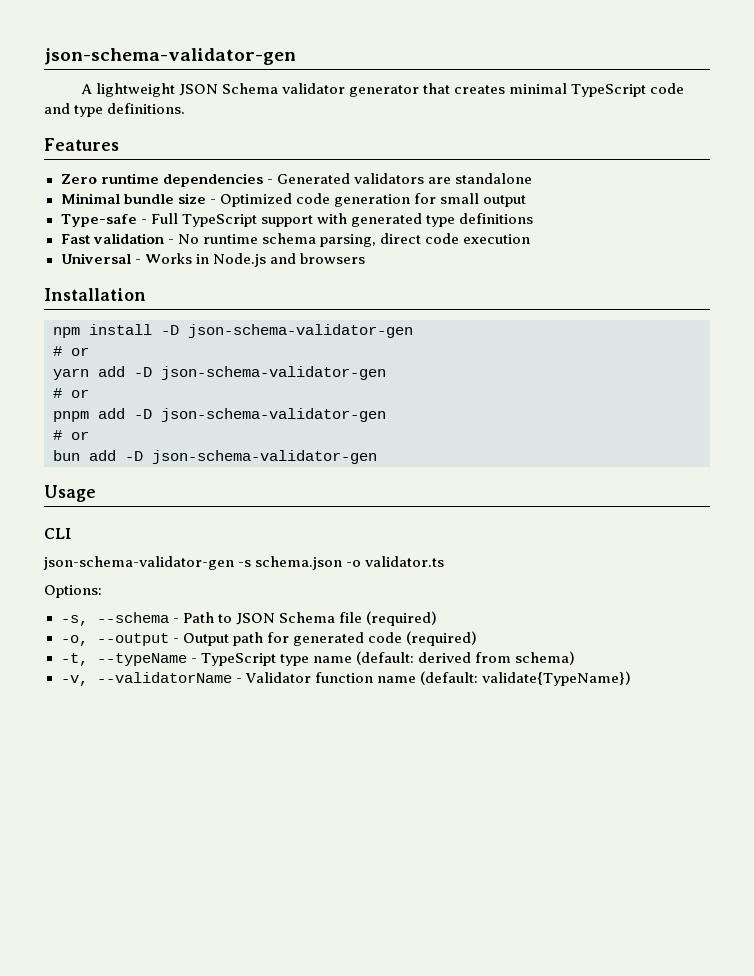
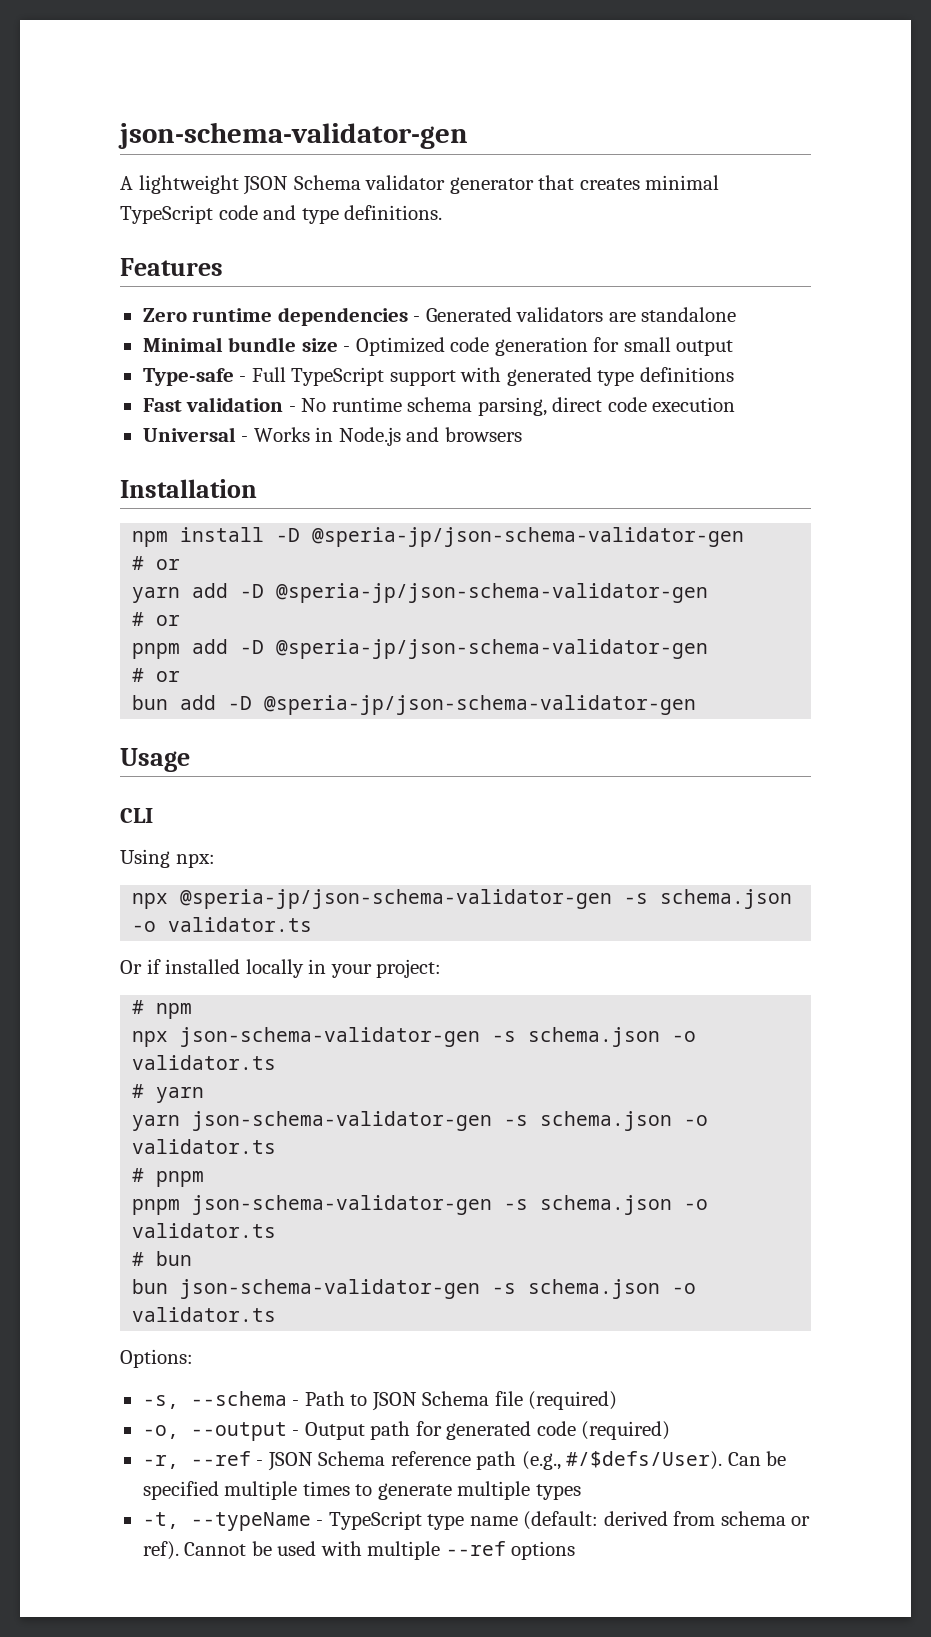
- npm install -D json-schema-validator-gen
+ npm install -D @speria-jp/json-schema-validator-gen
- yarn add -D json-schema-validator-gen
+ yarn add -D @speria-jp/json-schema-validator-gen
- pnpm add -D json-schema-validator-gen
+ pnpm add -D @speria-jp/json-schema-validator-gen
- bun add -D json-schema-validator-gen
+ bun add -D @speria-jp/json-schema-validator-gen
- json-schema-validator-gen -s schema.json -o validator.ts
+ Using npx:
+ npx @speria-jp/json-schema-validator-gen -s schema.json -o validator.ts
+ Or if installed locally in your project:
+ # npm
+ npx json-schema-validator-gen -s schema.json -o validator.ts
+ # yarn
+ yarn json-schema-validator-gen -s schema.json -o validator.ts
+ # pnpm
+ pnpm json-schema-validator-gen -s schema.json -o validator.ts
+ # bun
+ bun json-schema-validator-gen -s schema.json -o validator.ts
+ -r, --ref - JSON Schema reference path (e.g., #/$defs/User). Can be specified multiple times to generate multiple types
- -t, --typeName - TypeScript type name (default: derived from schema)
- -v, --validatorName - Validator function name (default: validate{TypeName})
+ -t, --typeName - TypeScript type name (default: derived from schema or ref). Cannot be used with multiple --ref options

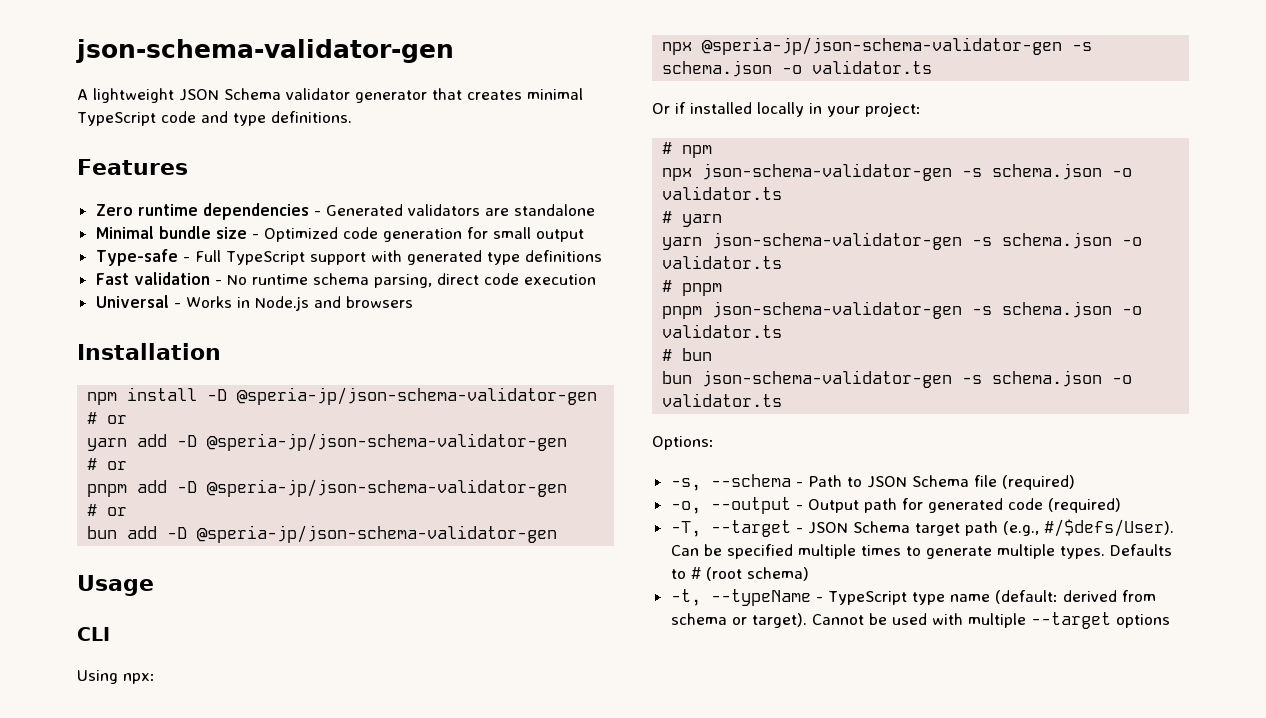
- -r, --ref - JSON Schema reference path (e.g., #/$defs/User).
+ -T, --target - JSON Schema target path (e.g., #/$defs/User).
- Can be specified multiple times to generate multiple types
+ Can be specified multiple times to generate multiple types. Defaults to # (root schema)
- -t, --typeName - TypeScript type name (default: derived from schema or ref).
+ -t, --typeName - TypeScript type name (default: derived from schema or target).
- Cannot be used with multiple --ref options
+ Cannot be used with multiple --target options

